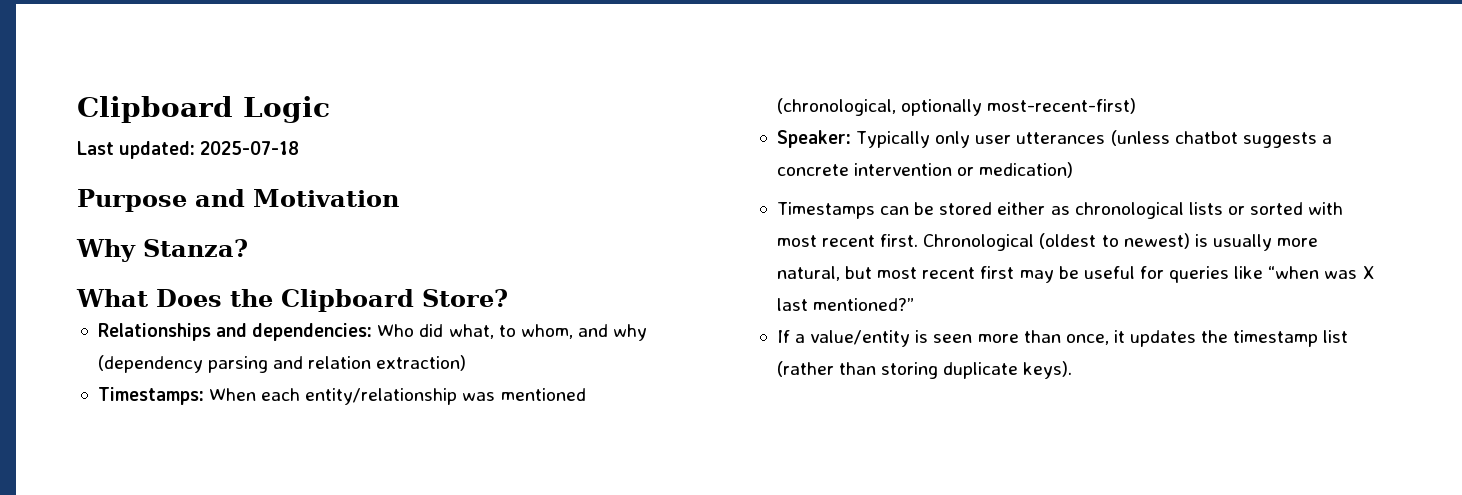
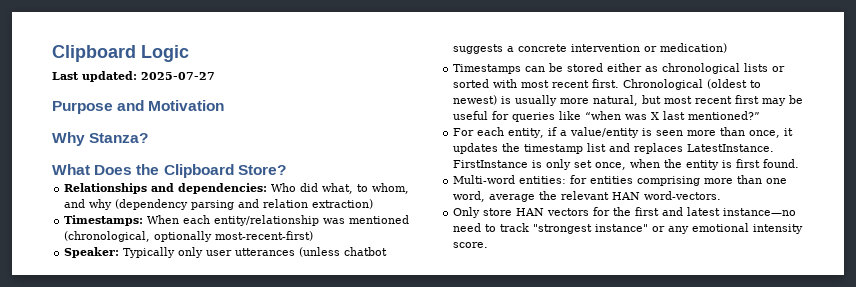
- Last updated: 2025-07-18
+ Last updated: 2025-07-27
- If a value/entity is seen more than once, it updates the timestamp list (rather than storing duplicate keys).
+ For each entity, if a value/entity is seen more than once, it updates the timestamp list and replaces LatestInstance. FirstInstance is only set once, when the entity is first found.
+ Multi-word entities: for entities comprising more than one word, average the relevant HAN word-vectors.
+ Only store HAN vectors for the first and latest instance—no need to track "strongest instance" or any emotional intensity score.

